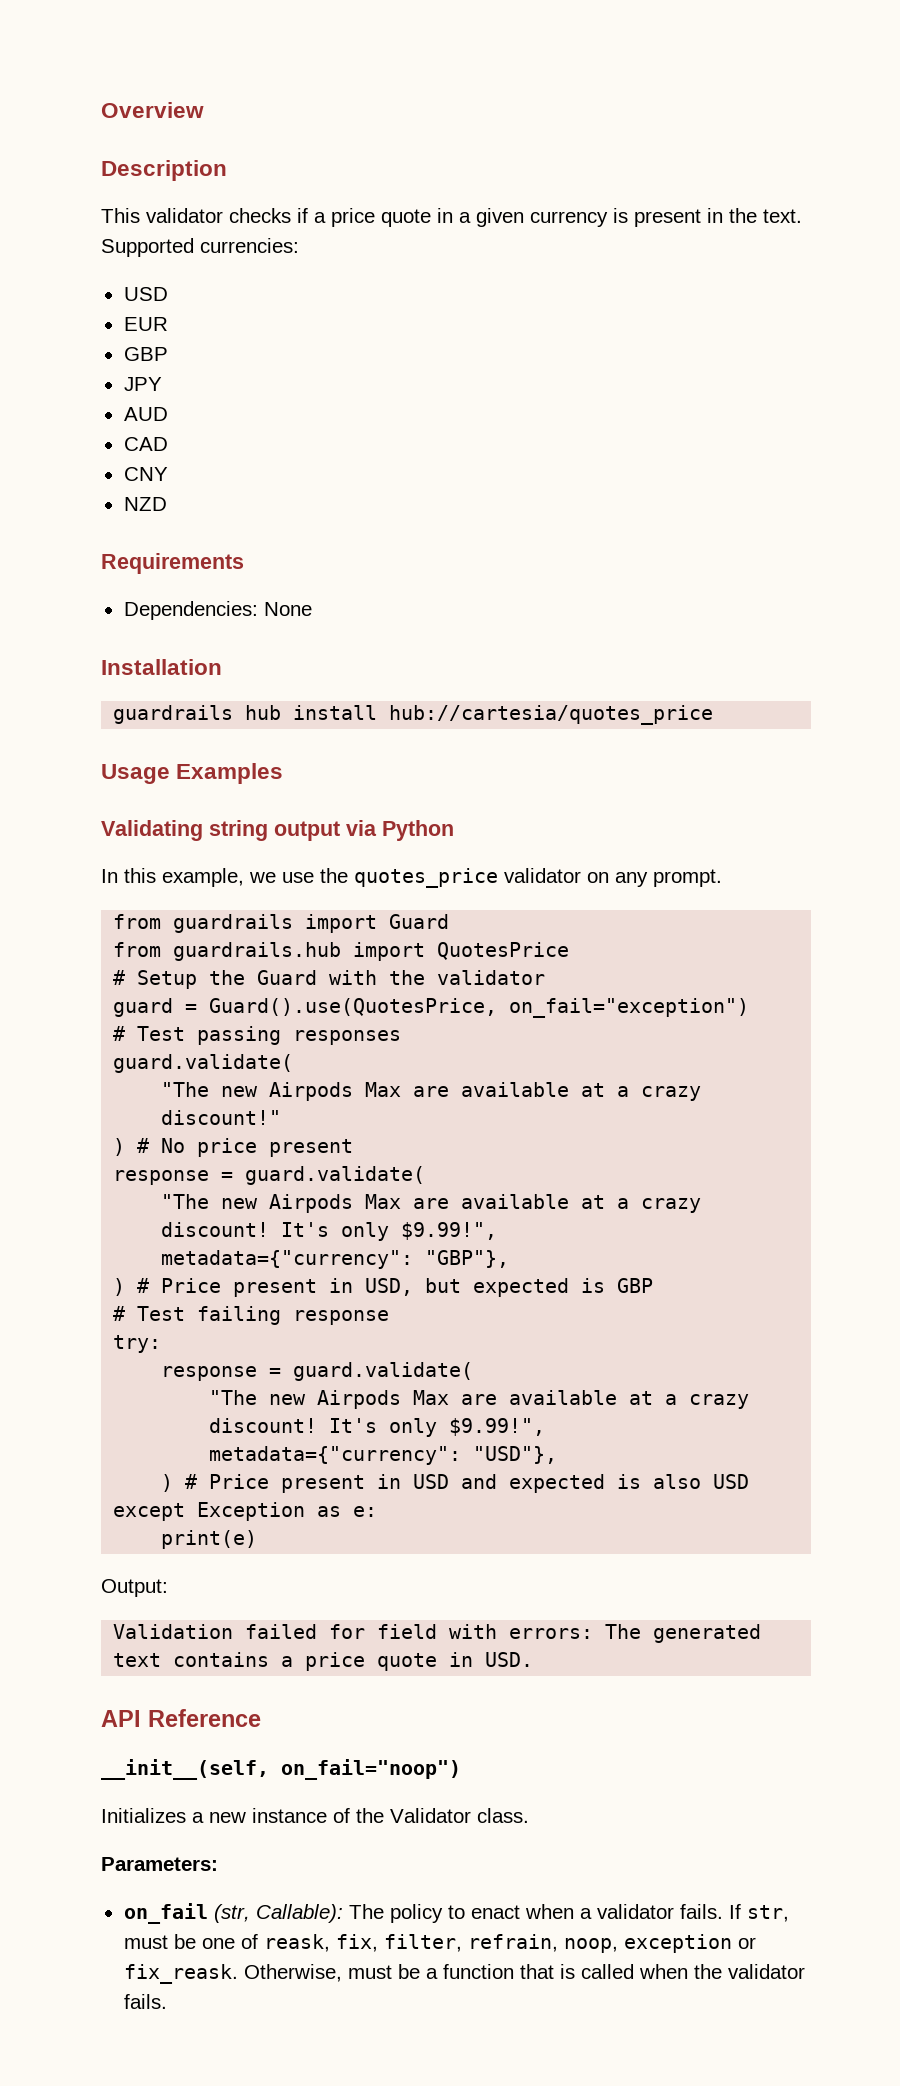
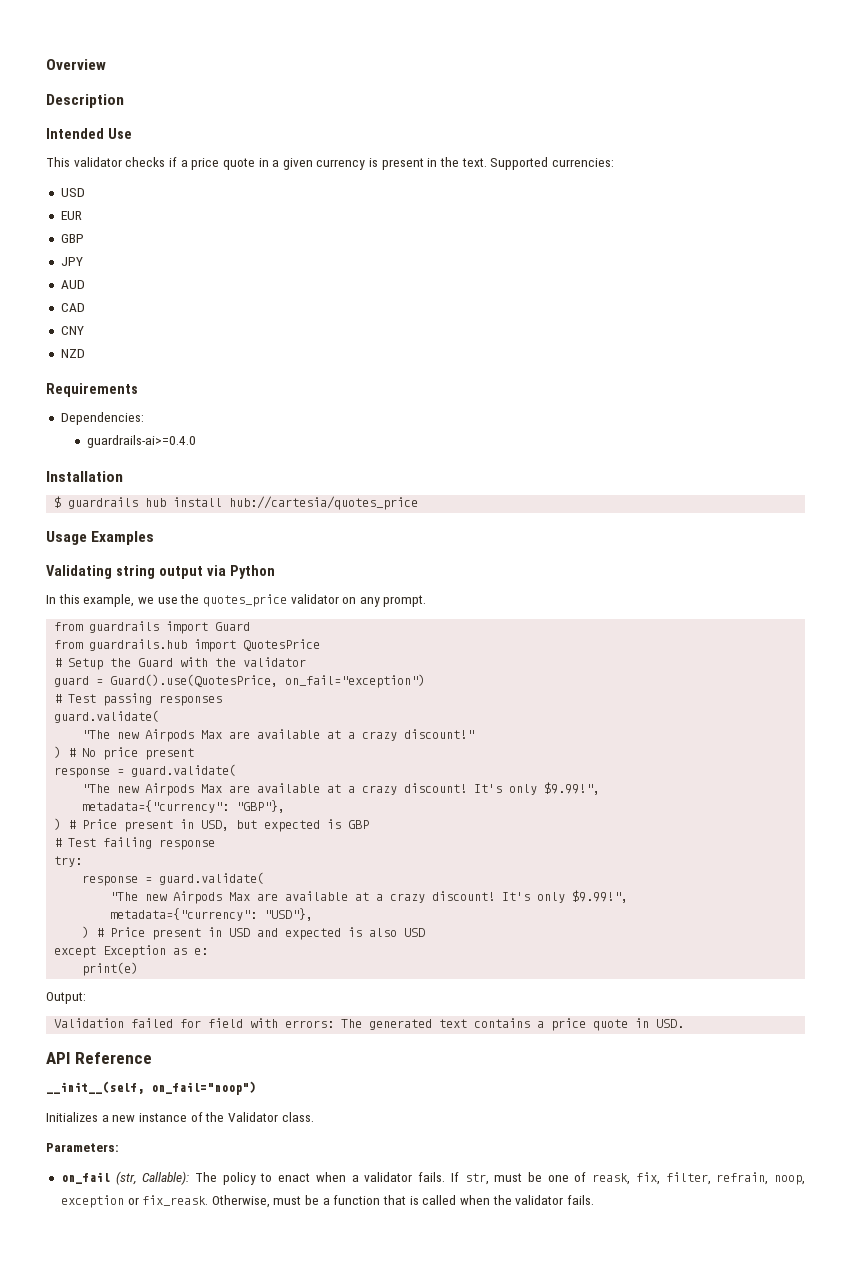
+ Intended Use
- Dependencies: None
+ Dependencies:
+ guardrails-ai>=0.4.0
- guardrails hub install hub://cartesia/quotes_price
+ $ guardrails hub install hub://cartesia/quotes_price

